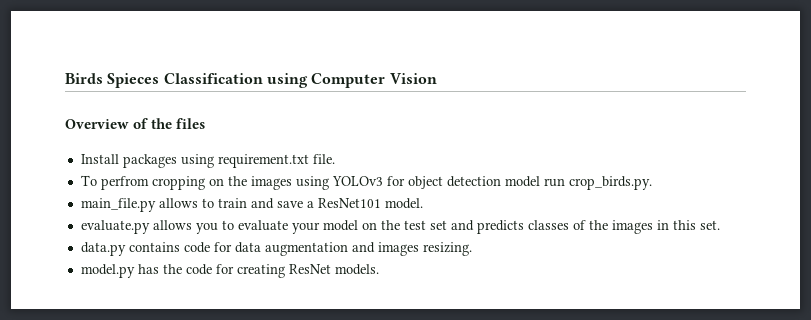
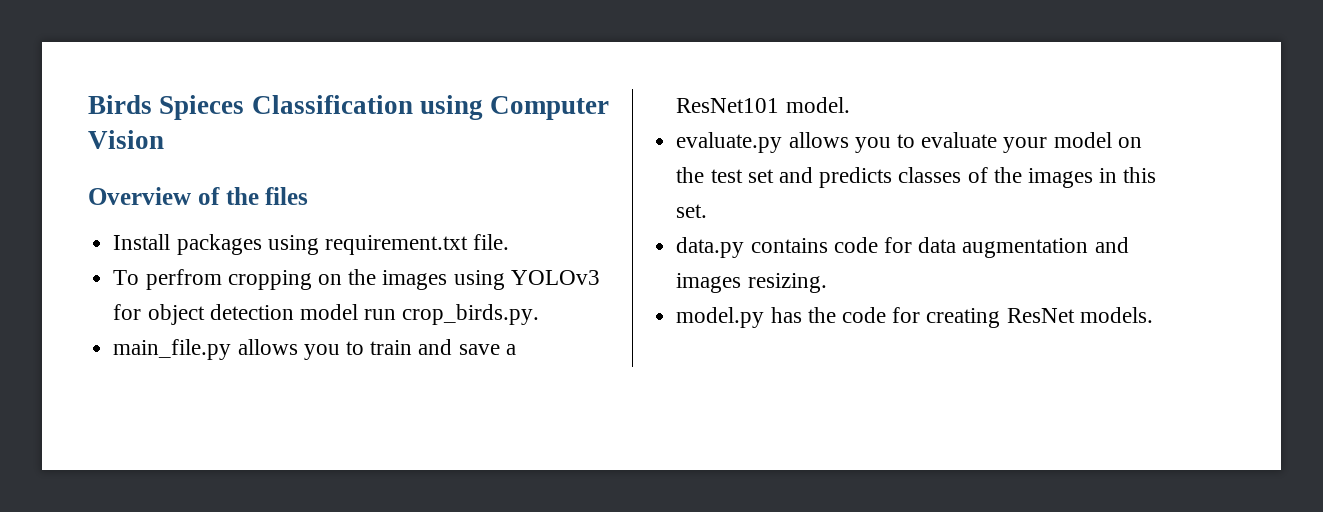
- main_file.py allows to train and save a ResNet101 model.
+ main_file.py allows you to train and save a ResNet101 model.

